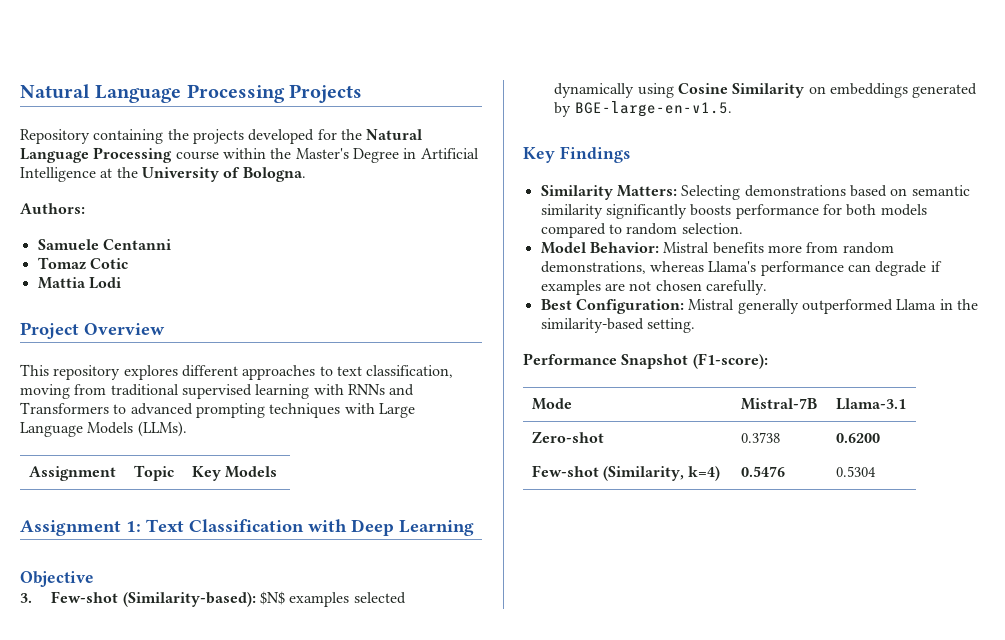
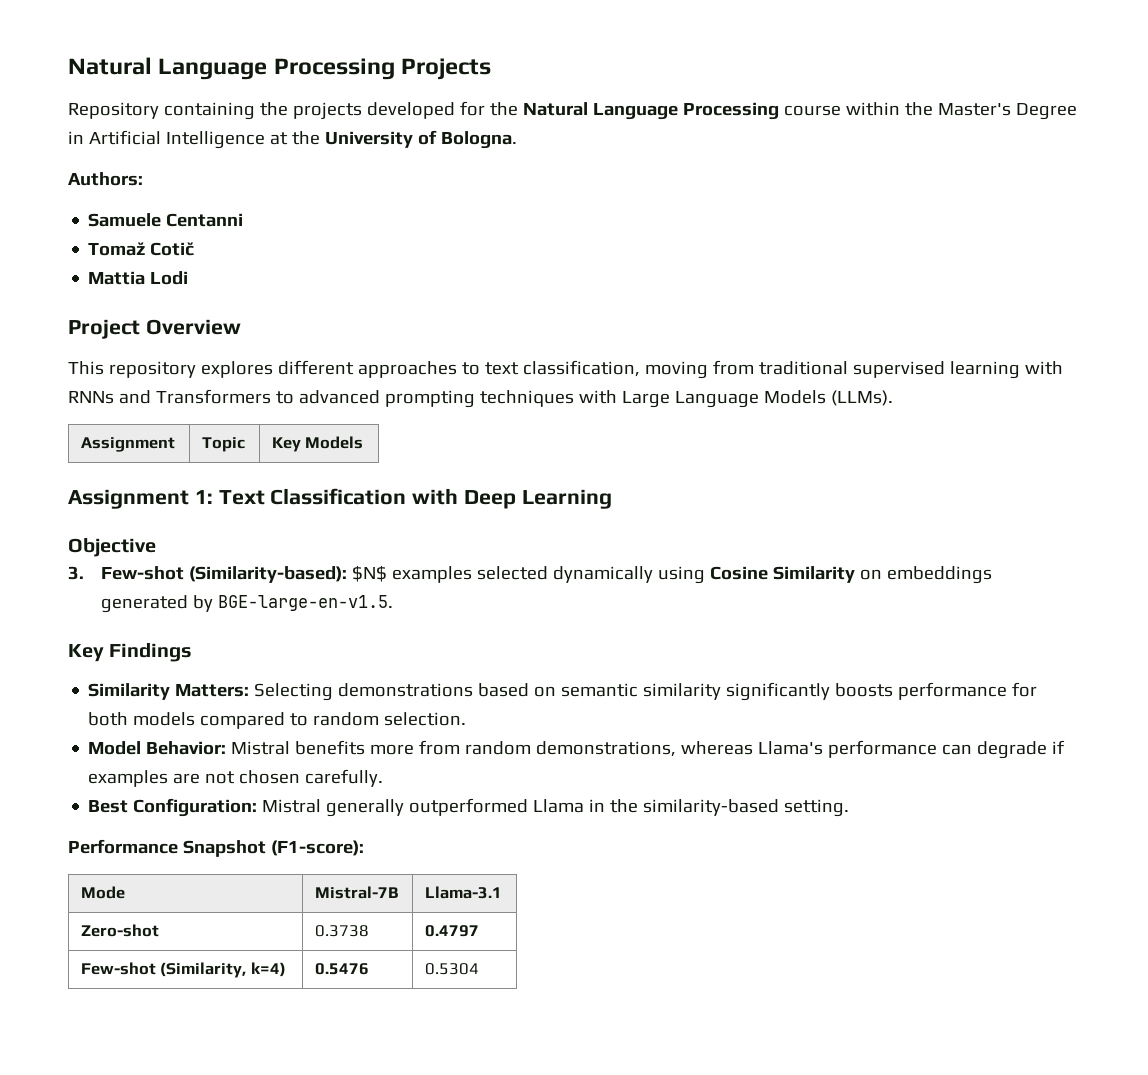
- Tomaz Cotic
+ Tomaž Cotič
- Zero-shot | 0.3738 | 0.6200
+ Zero-shot | 0.3738 | 0.4797

